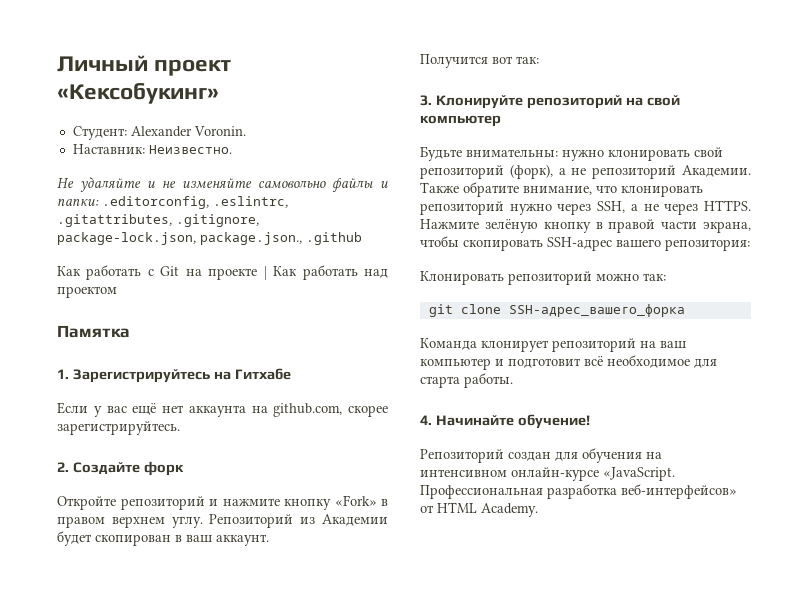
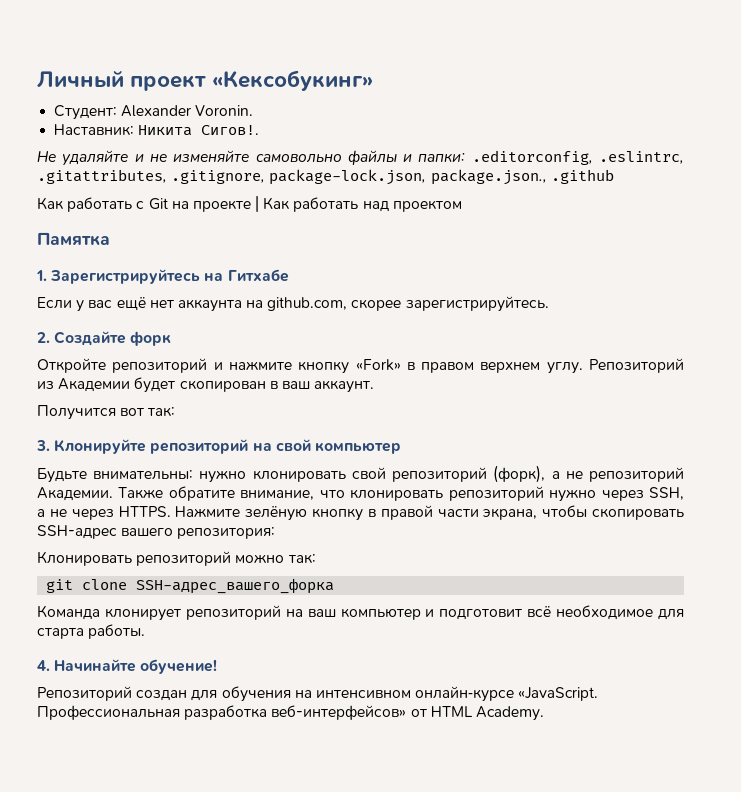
- Наставник: Неизвестно.
+ Наставник: Никита Сигов!.

